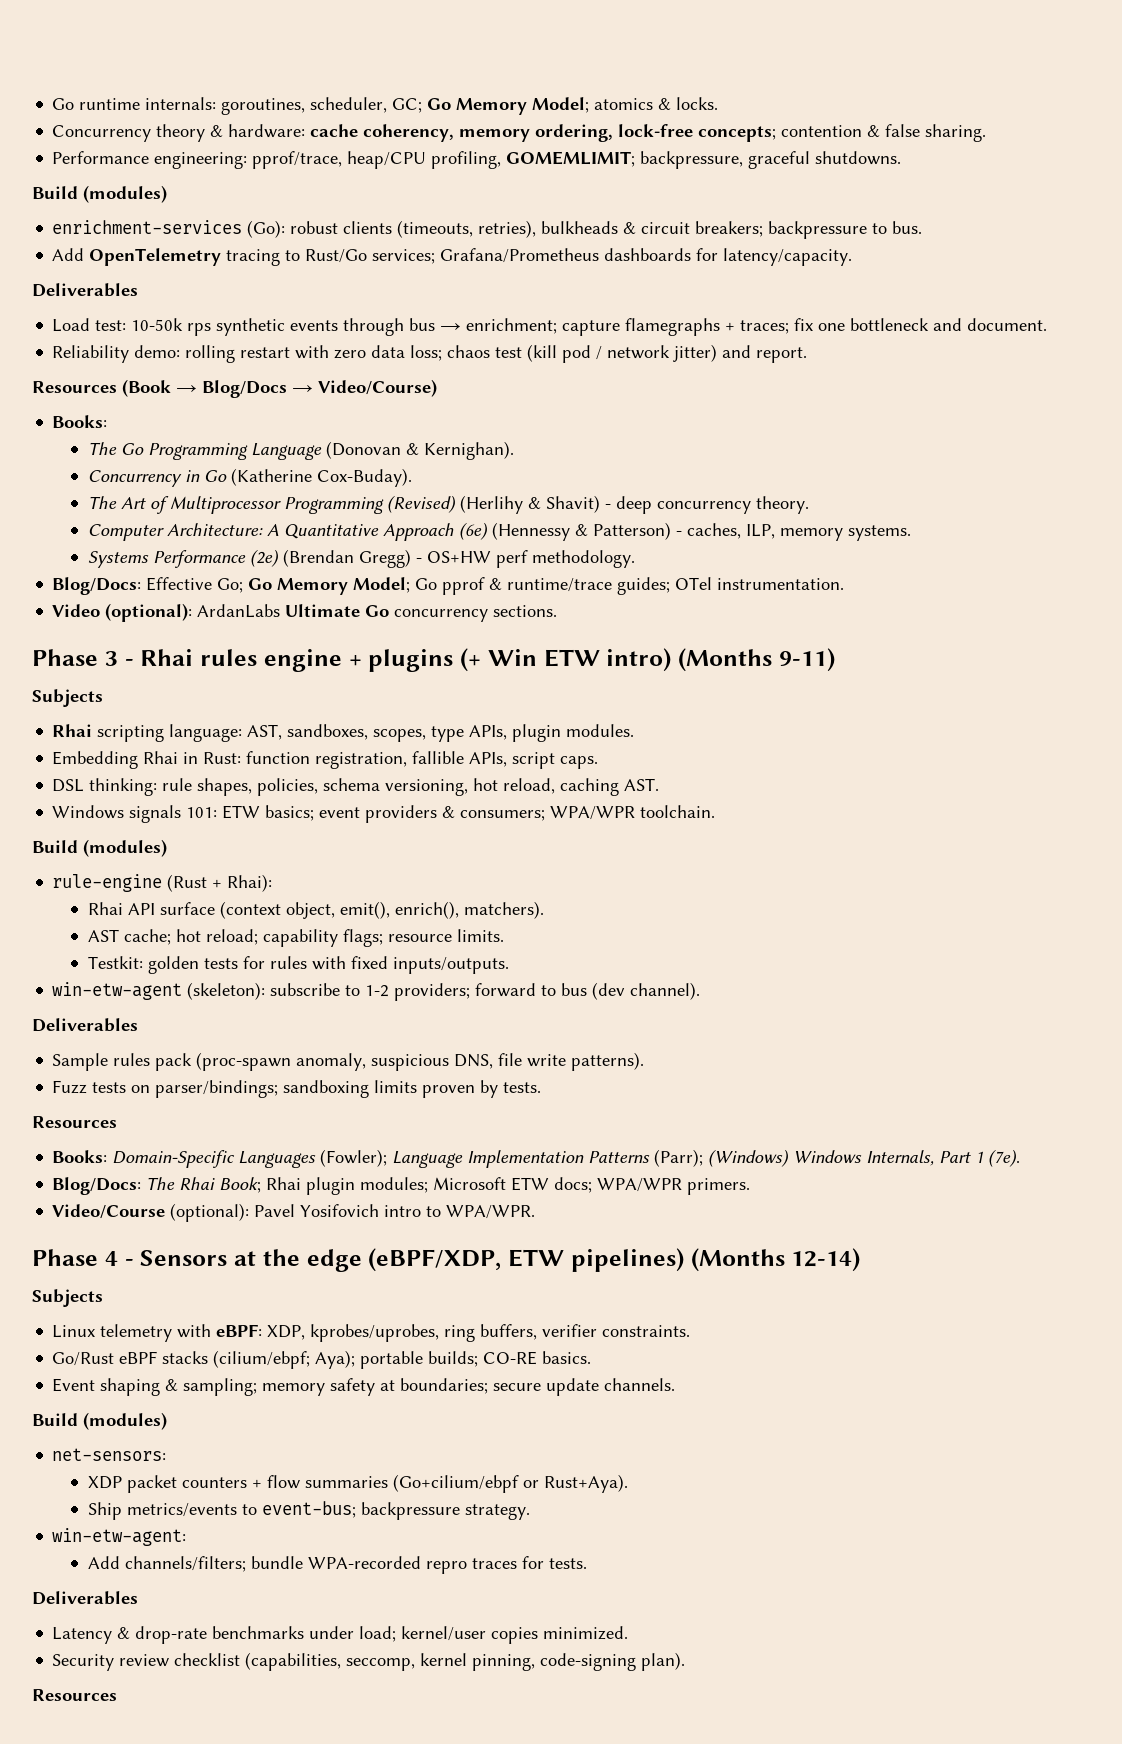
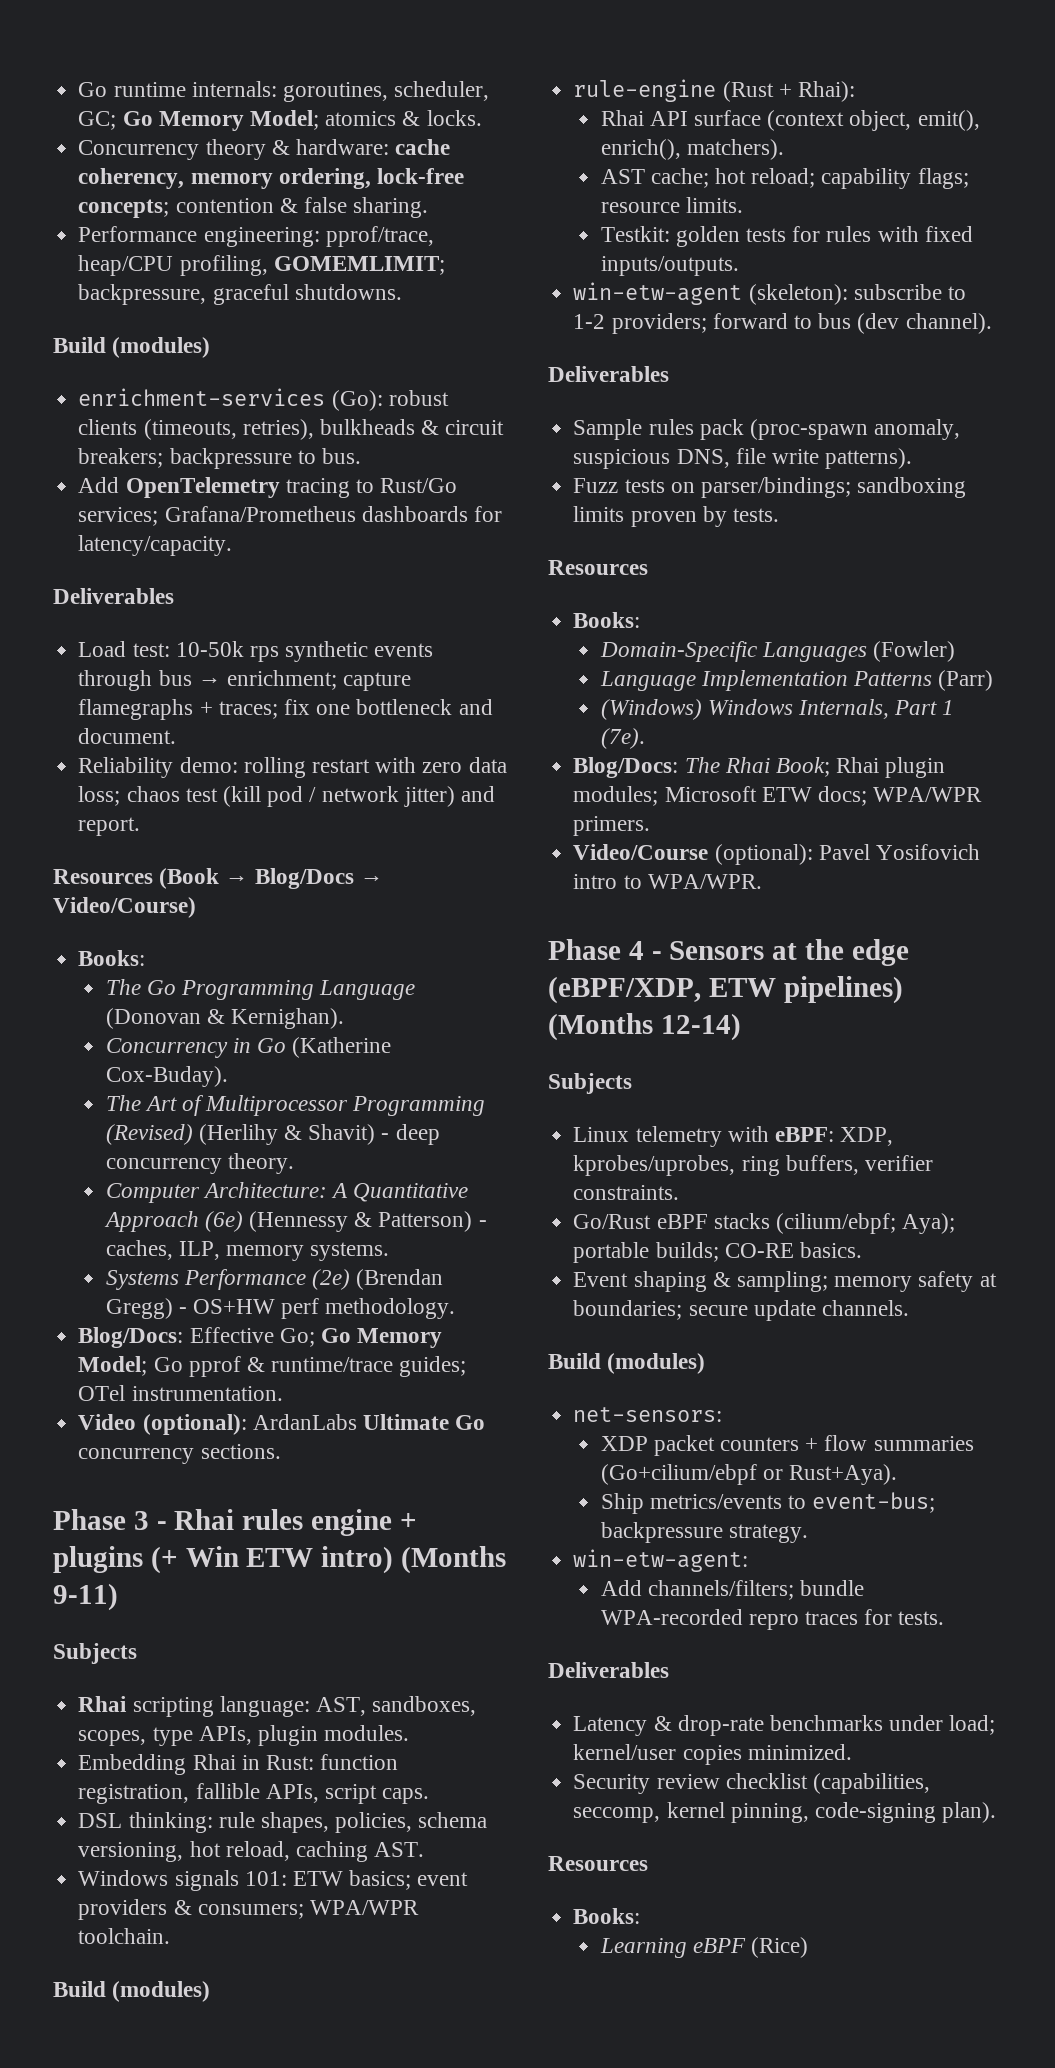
  Fuzz tests on parser/bindings; sandboxing limits proven by tests.
  Resources
- Books: Domain-Specific Languages (Fowler); Language Implementation Patterns (Parr); (Windows) Windows Internals, Part 1 (7e).
+ Books:
+ Domain-Specific Languages (Fowler)
+ Language Implementation Patterns (Parr)
+ (Windows) Windows Internals, Part 1 (7e).
  Security review checklist (capabilities, seccomp, kernel pinning, code-signing plan).
  Resources
+ Books:
+ Learning eBPF (Rice)

